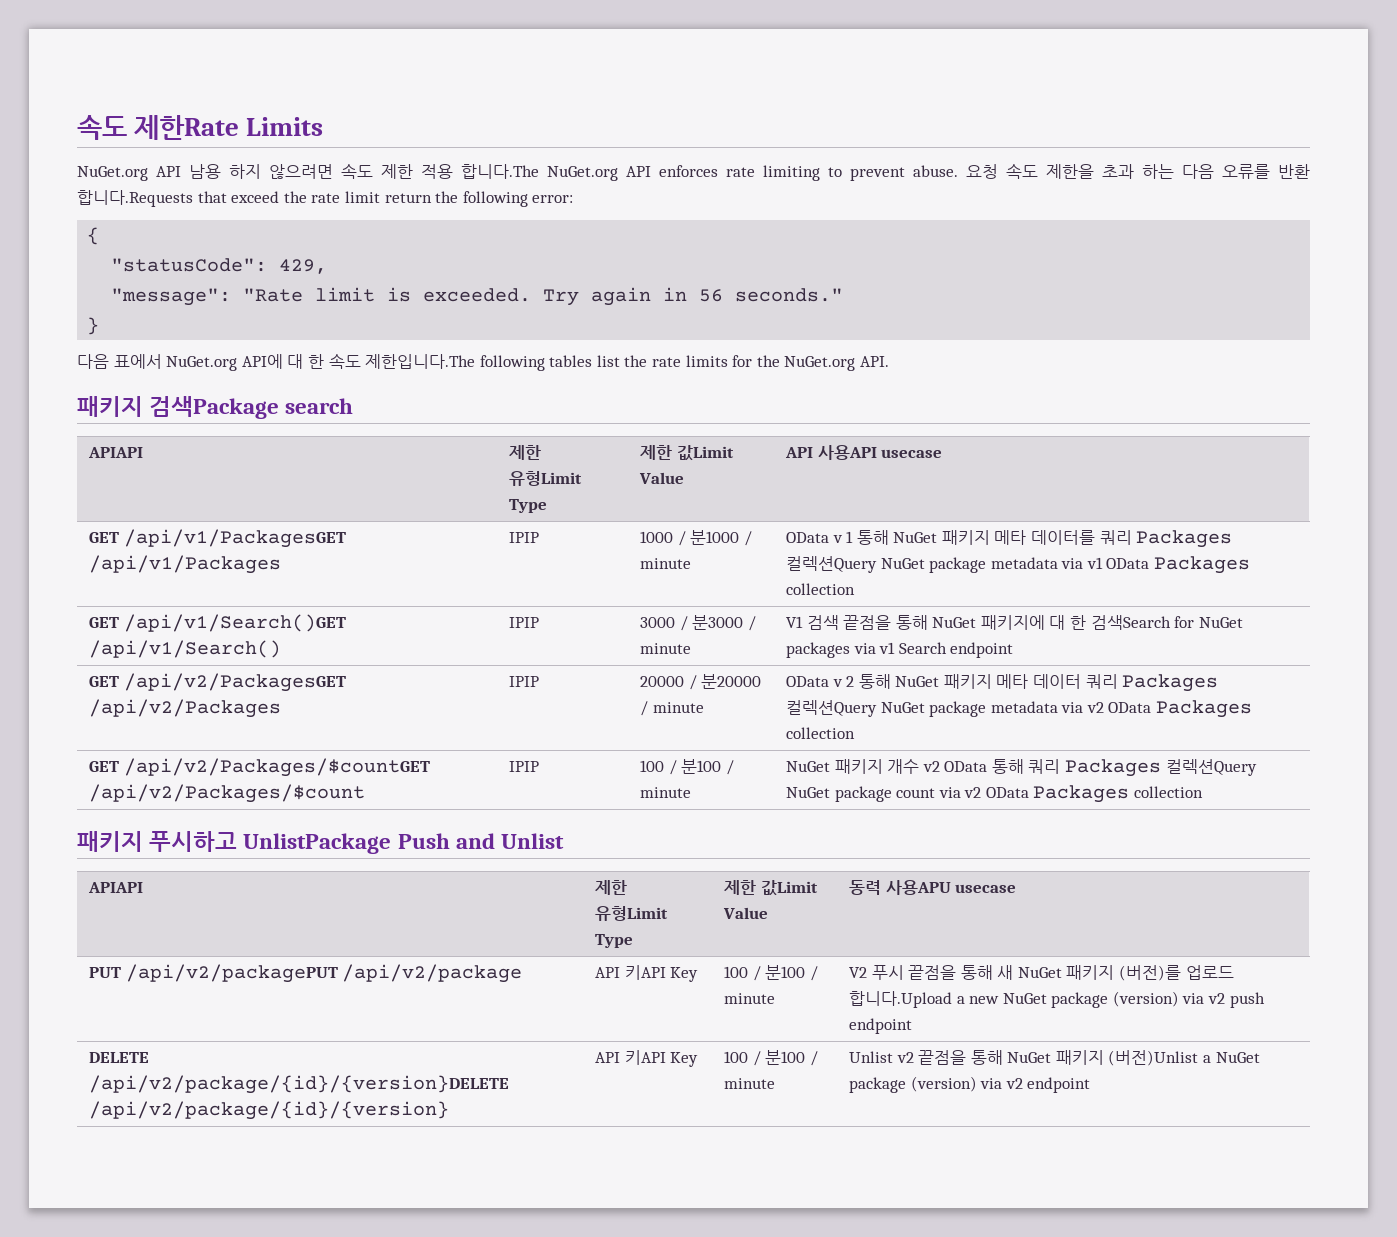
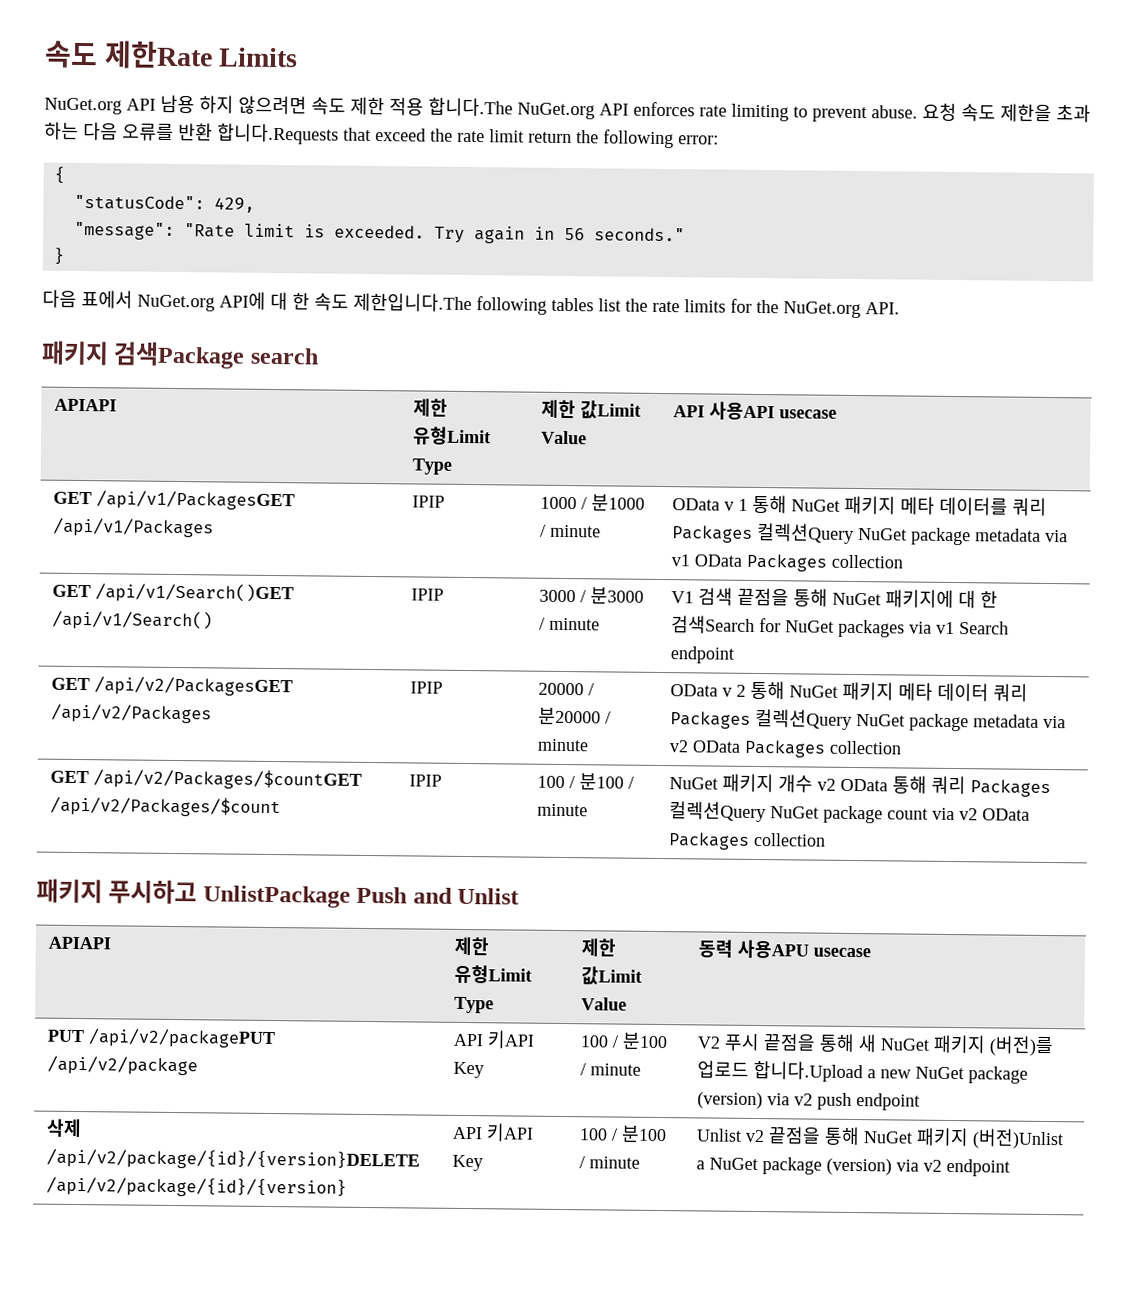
- DELETE /api/v2/package/{id}/{version}DELETE /api/v2/package/{id}/{version} | API 키API Key | 100 / 분100 / minute | Unlist v2 끝점을 통해 NuGet 패키지 (버전)Unlist a NuGet package (version) via v2 endpoint
+ 삭제 /api/v2/package/{id}/{version}DELETE /api/v2/package/{id}/{version} | API 키API Key | 100 / 분100 / minute | Unlist v2 끝점을 통해 NuGet 패키지 (버전)Unlist a NuGet package (version) via v2 endpoint

